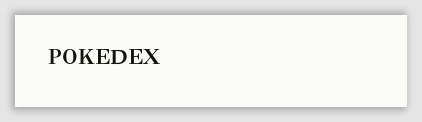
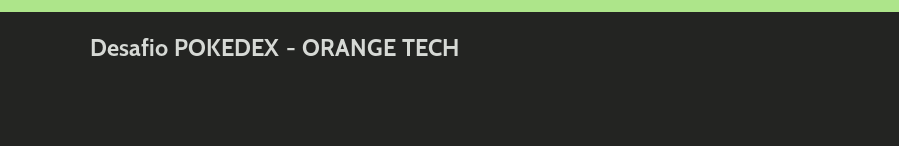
- POKEDEX
+ Desafio POKEDEX - ORANGE TECH

